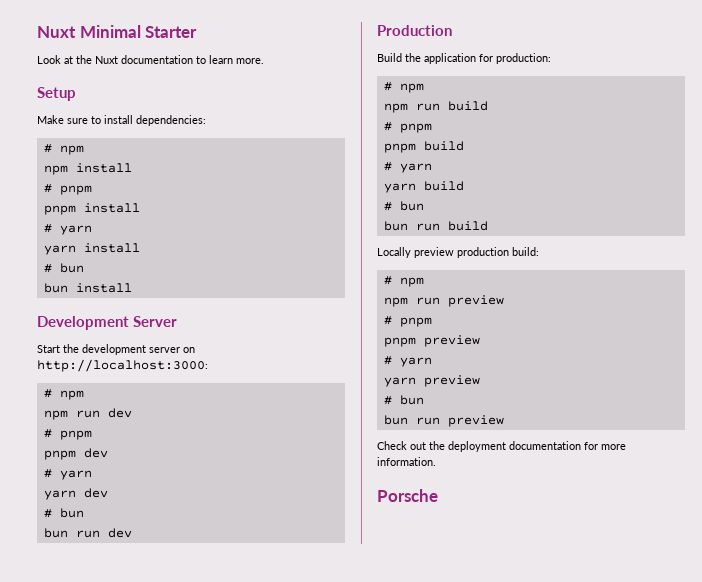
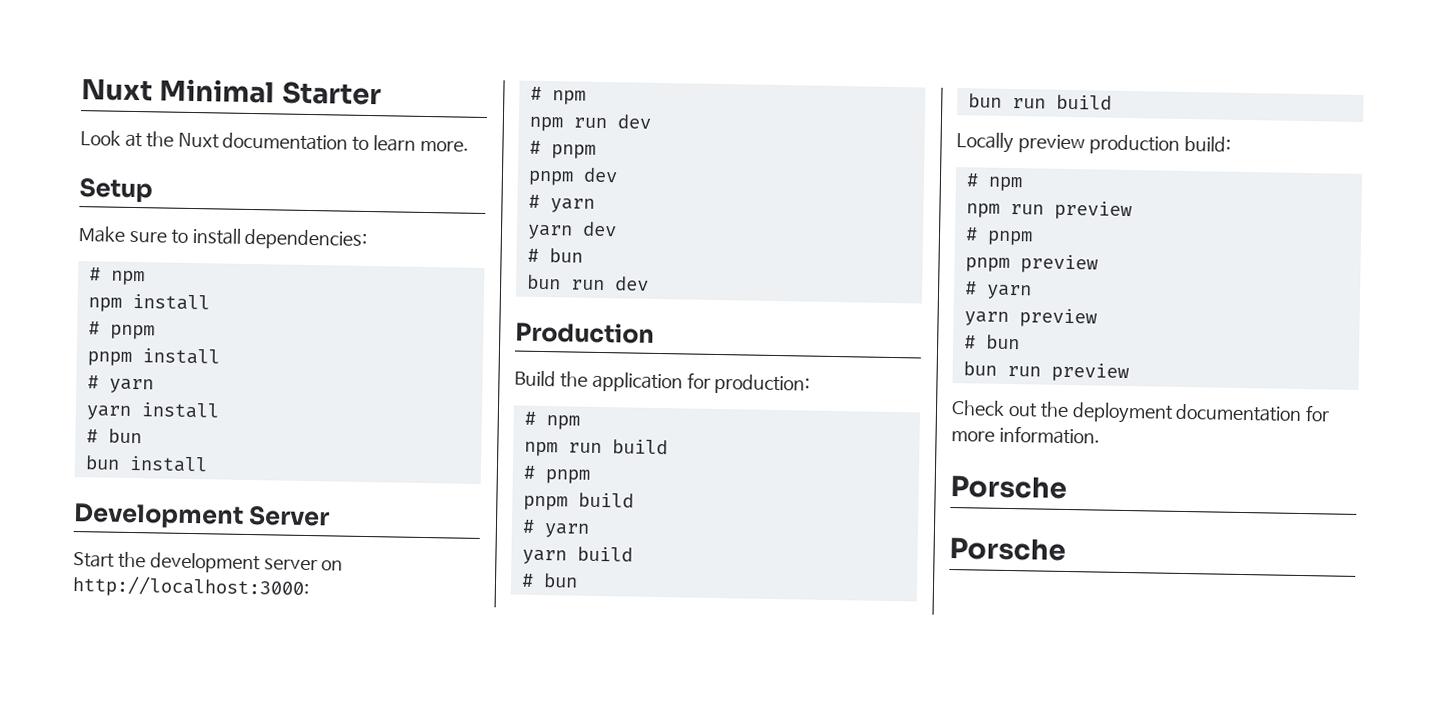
  Check out the deployment documentation for more information.
+ Porsche

